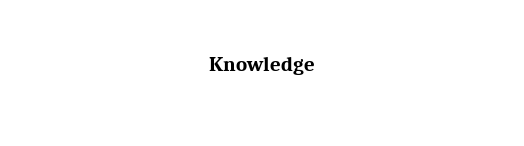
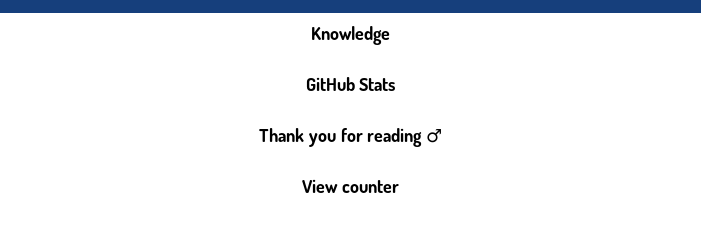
+ GitHub Stats
+ Thank you for reading ♂
+ View counter

